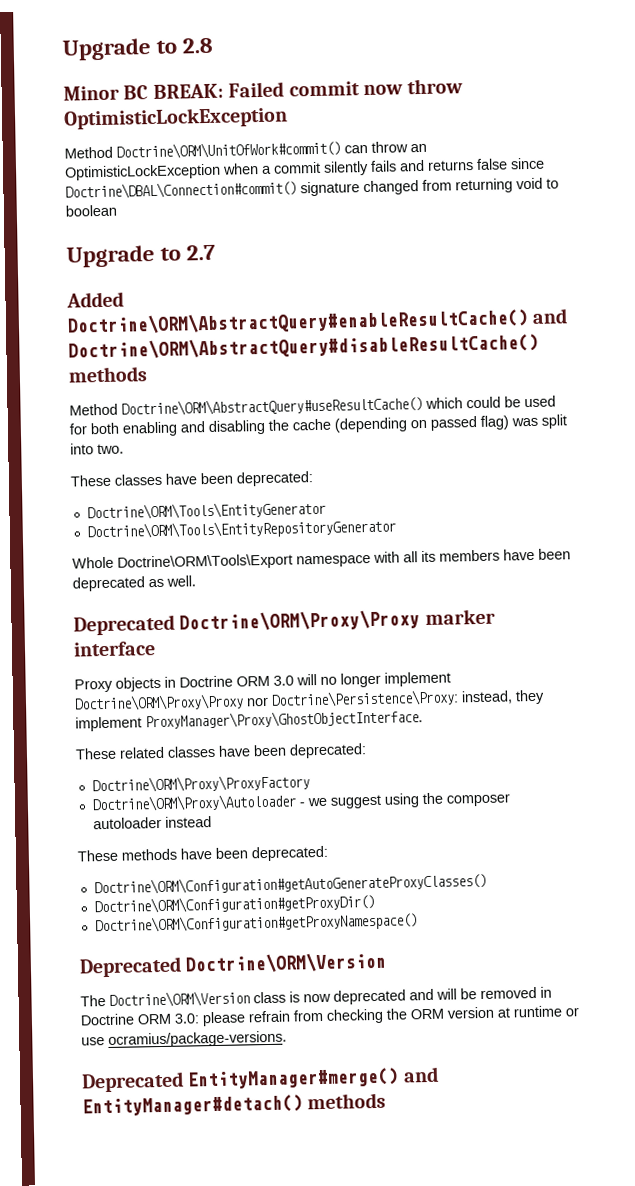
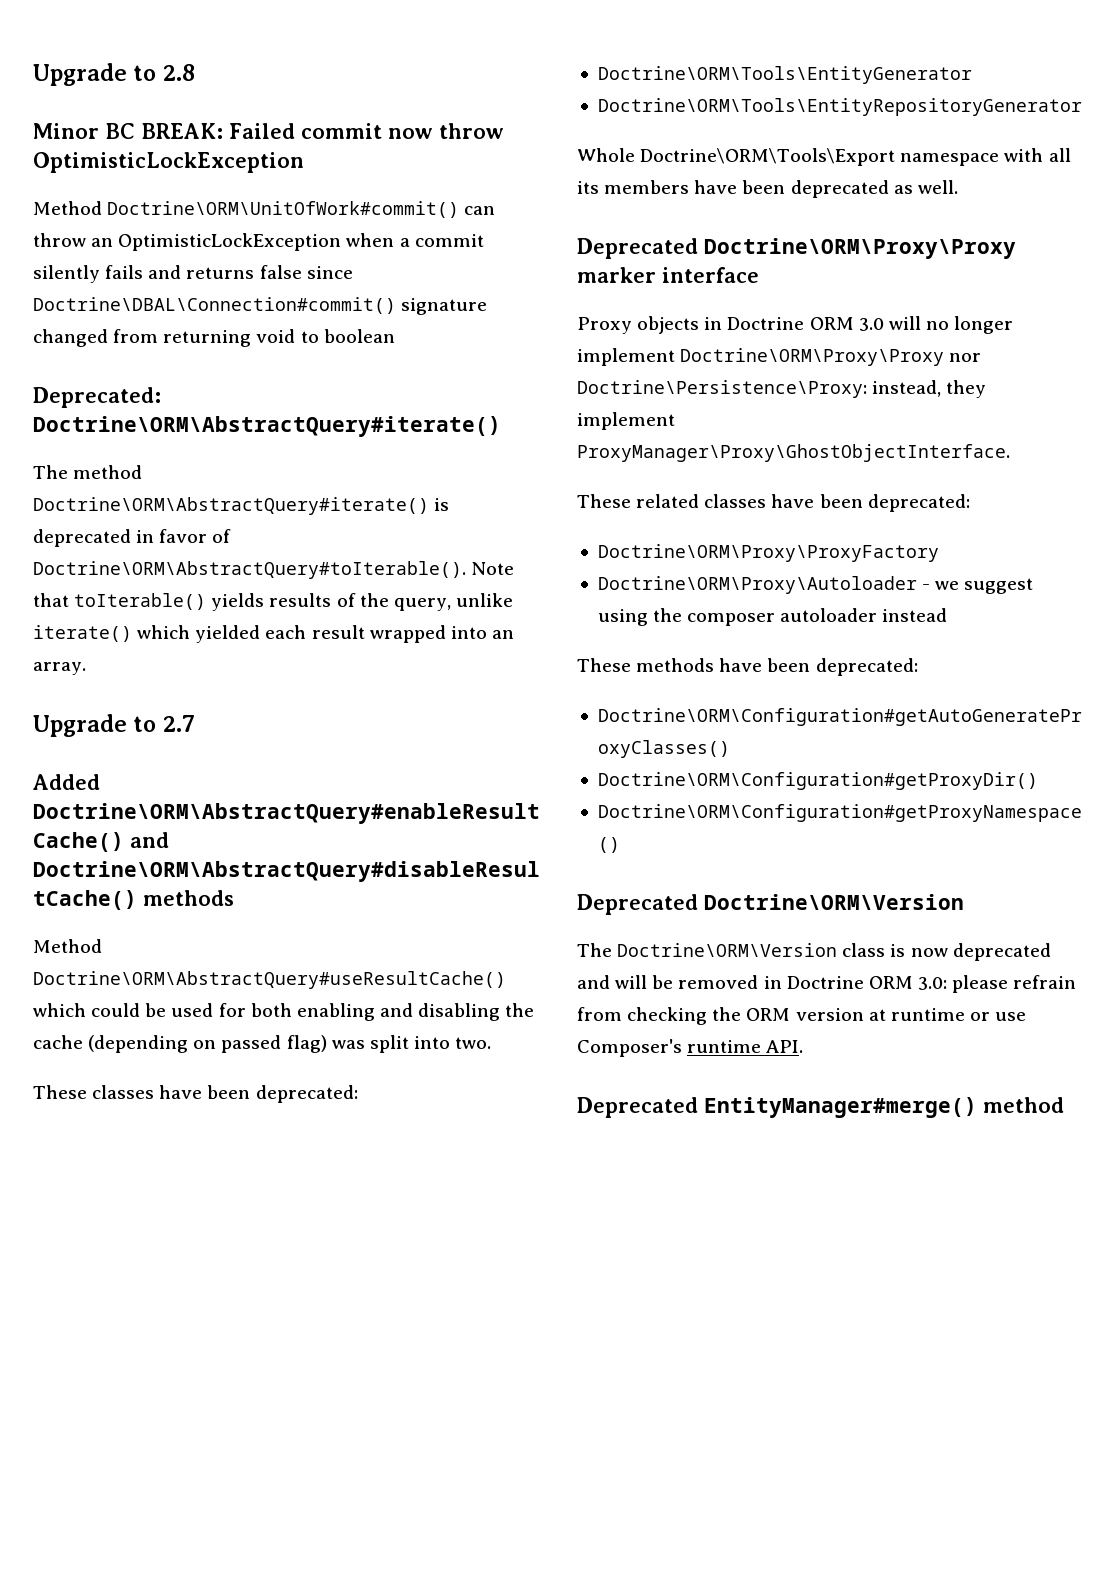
+ Deprecated: Doctrine\ORM\AbstractQuery#iterate()
+ The method Doctrine\ORM\AbstractQuery#iterate() is deprecated in favor of Doctrine\ORM\AbstractQuery#toIterable(). Note that toIterable() yields results of the query, unlike iterate() which yielded each result wrapped into an array.
- The Doctrine\ORM\Version class is now deprecated and will be removed in Doctrine ORM 3.0: please refrain from checking the ORM version at runtime or use ocramius/package-versions.
+ The Doctrine\ORM\Version class is now deprecated and will be removed in Doctrine ORM 3.0: please refrain from checking the ORM version at runtime or use Composer's runtime API.
- Deprecated EntityManager#merge() and EntityManager#detach() methods
+ Deprecated EntityManager#merge() method

